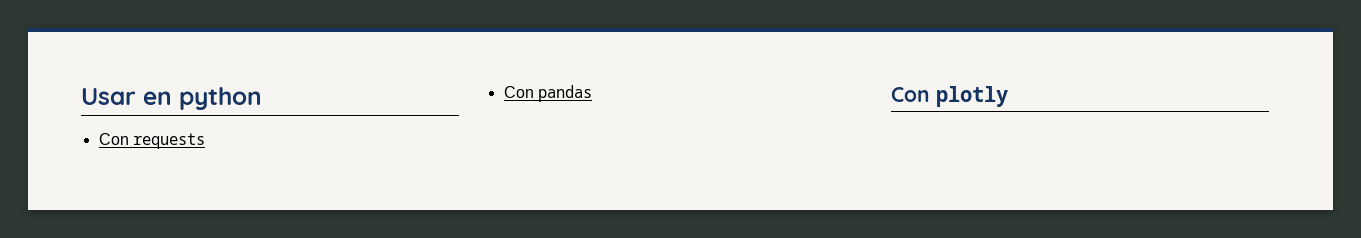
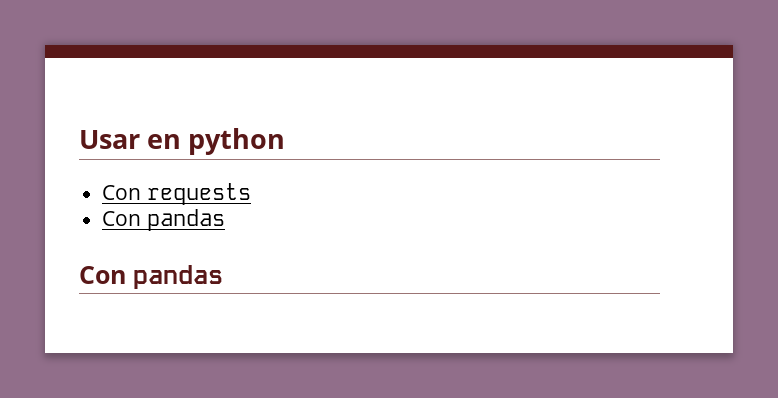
  Con requests
  Con pandas
- Con plotly
+ Con pandas

